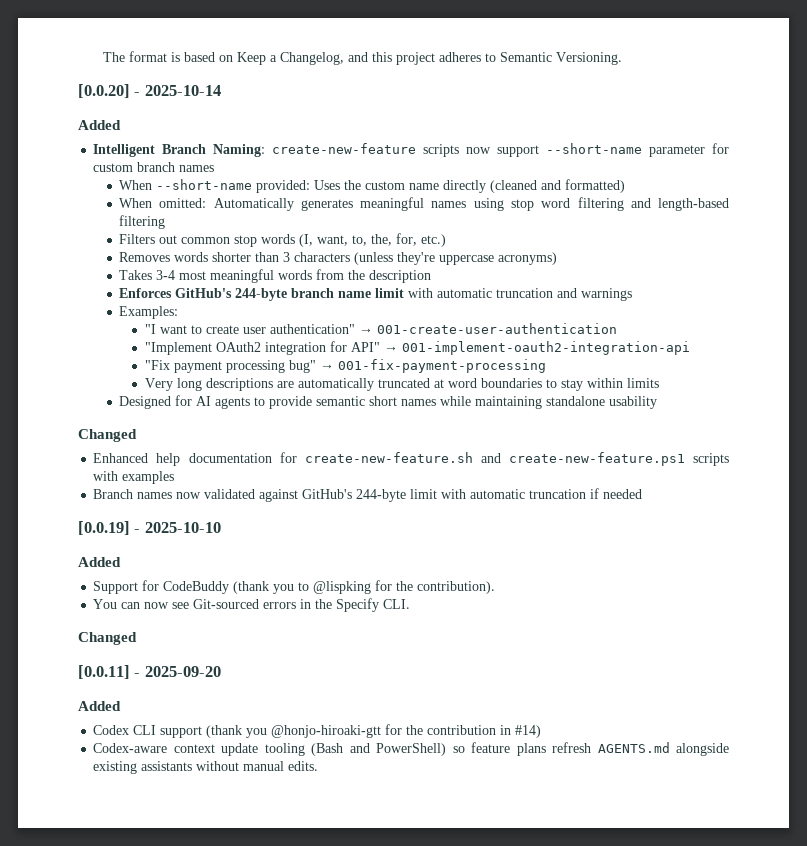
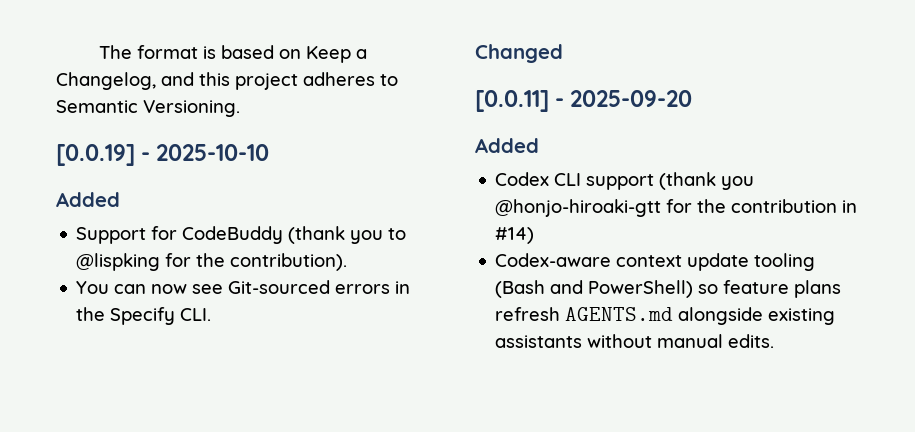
- [0.0.20] - 2025-10-14
- Added
- Intelligent Branch Naming: create-new-feature scripts now support --short-name parameter for custom branch names
- When --short-name provided: Uses the custom name directly (cleaned and formatted)
- When omitted: Automatically generates meaningful names using stop word filtering and length-based filtering
- Filters out common stop words (I, want, to, the, for, etc.)
- Removes words shorter than 3 characters (unless they're uppercase acronyms)
- Takes 3-4 most meaningful words from the description
- Enforces GitHub's 244-byte branch name limit with automatic truncation and warnings
- Examples:
- "I want to create user authentication" → 001-create-user-authentication
- "Implement OAuth2 integration for API" → 001-implement-oauth2-integration-api
- "Fix payment processing bug" → 001-fix-payment-processing
- Very long descriptions are automatically truncated at word boundaries to stay within limits
- Designed for AI agents to provide semantic short names while maintaining standalone usability
- Changed
- Enhanced help documentation for create-new-feature.sh and create-new-feature.ps1 scripts with examples
- Branch names now validated against GitHub's 244-byte limit with automatic truncation if needed

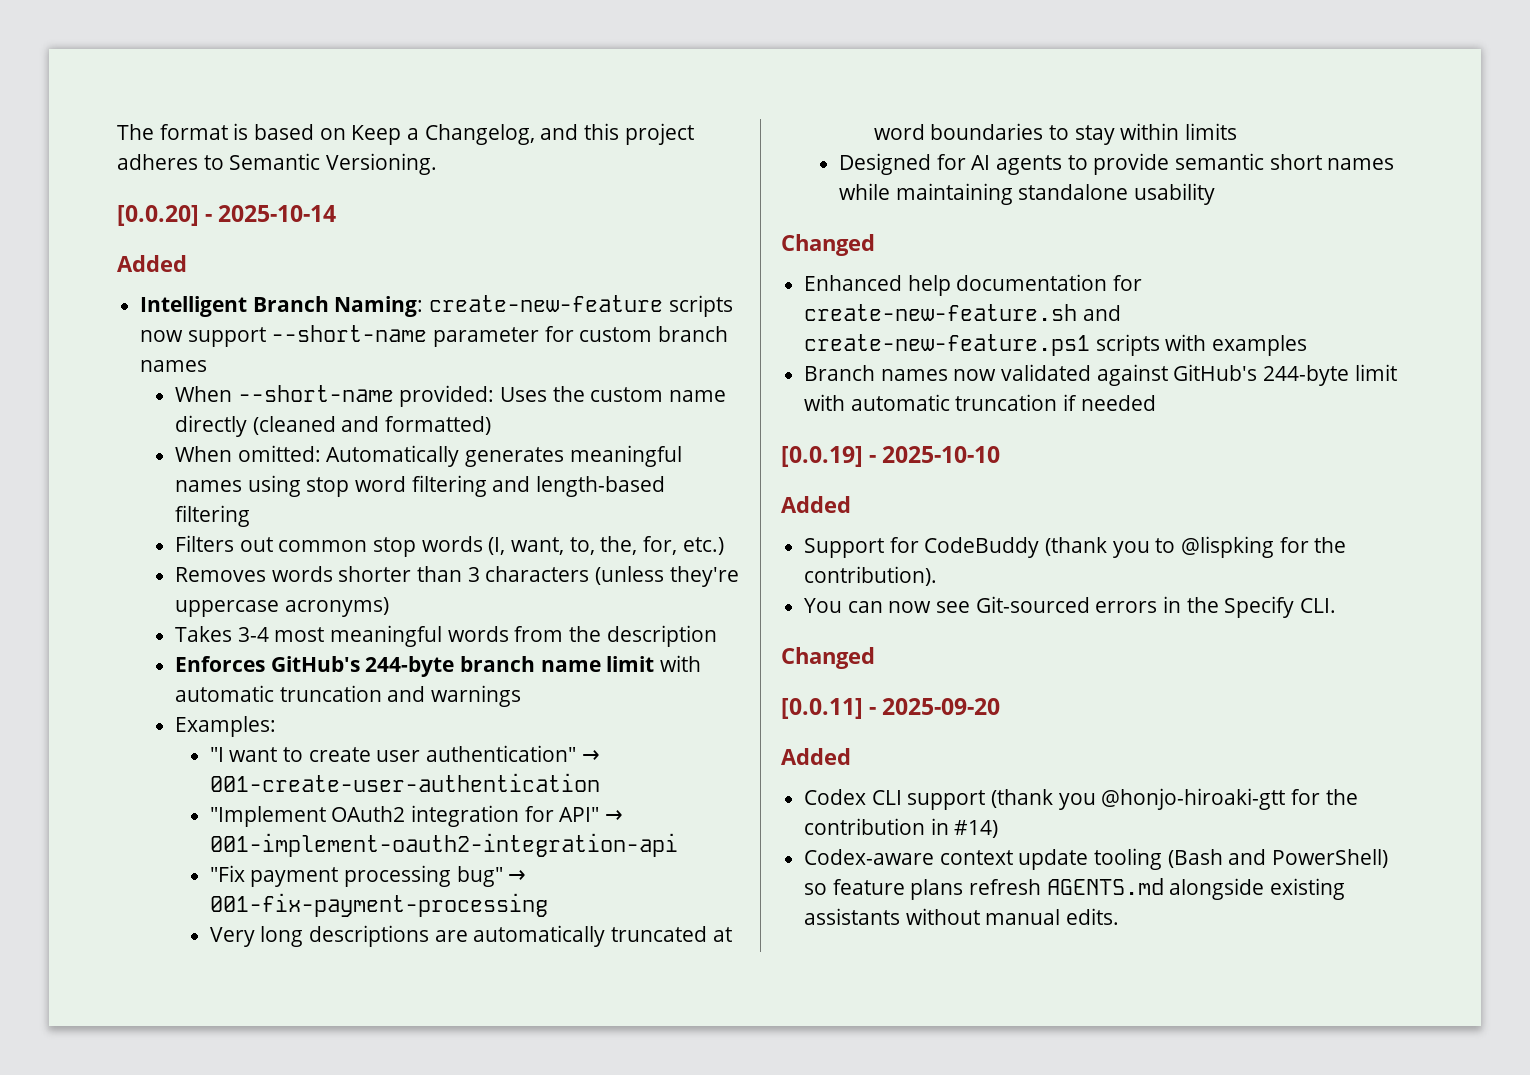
+ [0.0.20] - 2025-10-14
+ Added
+ Intelligent Branch Naming: create-new-feature scripts now support --short-name parameter for custom branch names
+ When --short-name provided: Uses the custom name directly (cleaned and formatted)
+ When omitted: Automatically generates meaningful names using stop word filtering and length-based filtering
+ Filters out common stop words (I, want, to, the, for, etc.)
+ Removes words shorter than 3 characters (unless they're uppercase acronyms)
+ Takes 3-4 most meaningful words from the description
+ Enforces GitHub's 244-byte branch name limit with automatic truncation and warnings
+ Examples:
+ "I want to create user authentication" → 001-create-user-authentication
+ "Implement OAuth2 integration for API" → 001-implement-oauth2-integration-api
+ "Fix payment processing bug" → 001-fix-payment-processing
+ Very long descriptions are automatically truncated at word boundaries to stay within limits
+ Designed for AI agents to provide semantic short names while maintaining standalone usability
+ Changed
+ Enhanced help documentation for create-new-feature.sh and create-new-feature.ps1 scripts with examples
+ Branch names now validated against GitHub's 244-byte limit with automatic truncation if needed

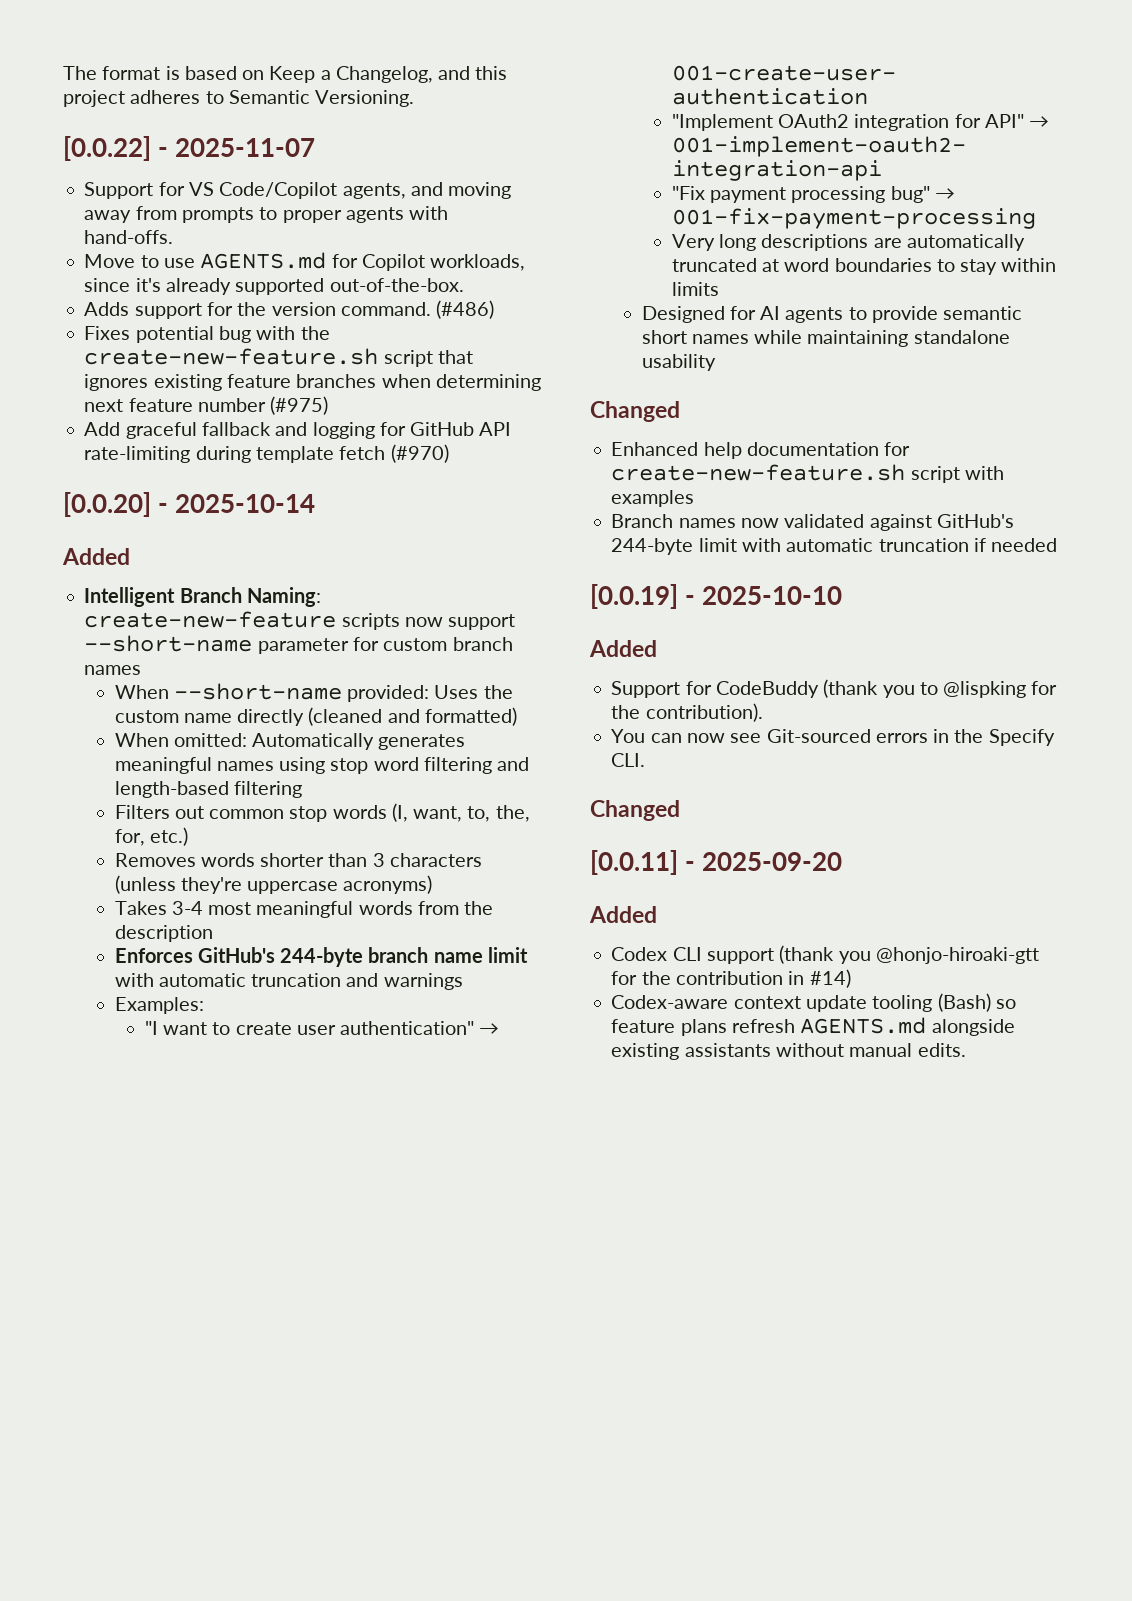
+ [0.0.22] - 2025-11-07
+ Support for VS Code/Copilot agents, and moving away from prompts to proper agents with hand-offs.
+ Move to use AGENTS.md for Copilot workloads, since it's already supported out-of-the-box.
+ Adds support for the version command. (#486)
+ Fixes potential bug with the create-new-feature.sh script that ignores existing feature branches when determining next feature number (#975)
+ Add graceful fallback and logging for GitHub API rate-limiting during template fetch (#970)
- Enhanced help documentation for create-new-feature.sh and create-new-feature.ps1 scripts with examples
+ Enhanced help documentation for create-new-feature.sh script with examples
- Codex-aware context update tooling (Bash and PowerShell) so feature plans refresh AGENTS.md alongside existing assistants without manual edits.
+ Codex-aware context update tooling (Bash) so feature plans refresh AGENTS.md alongside existing assistants without manual edits.

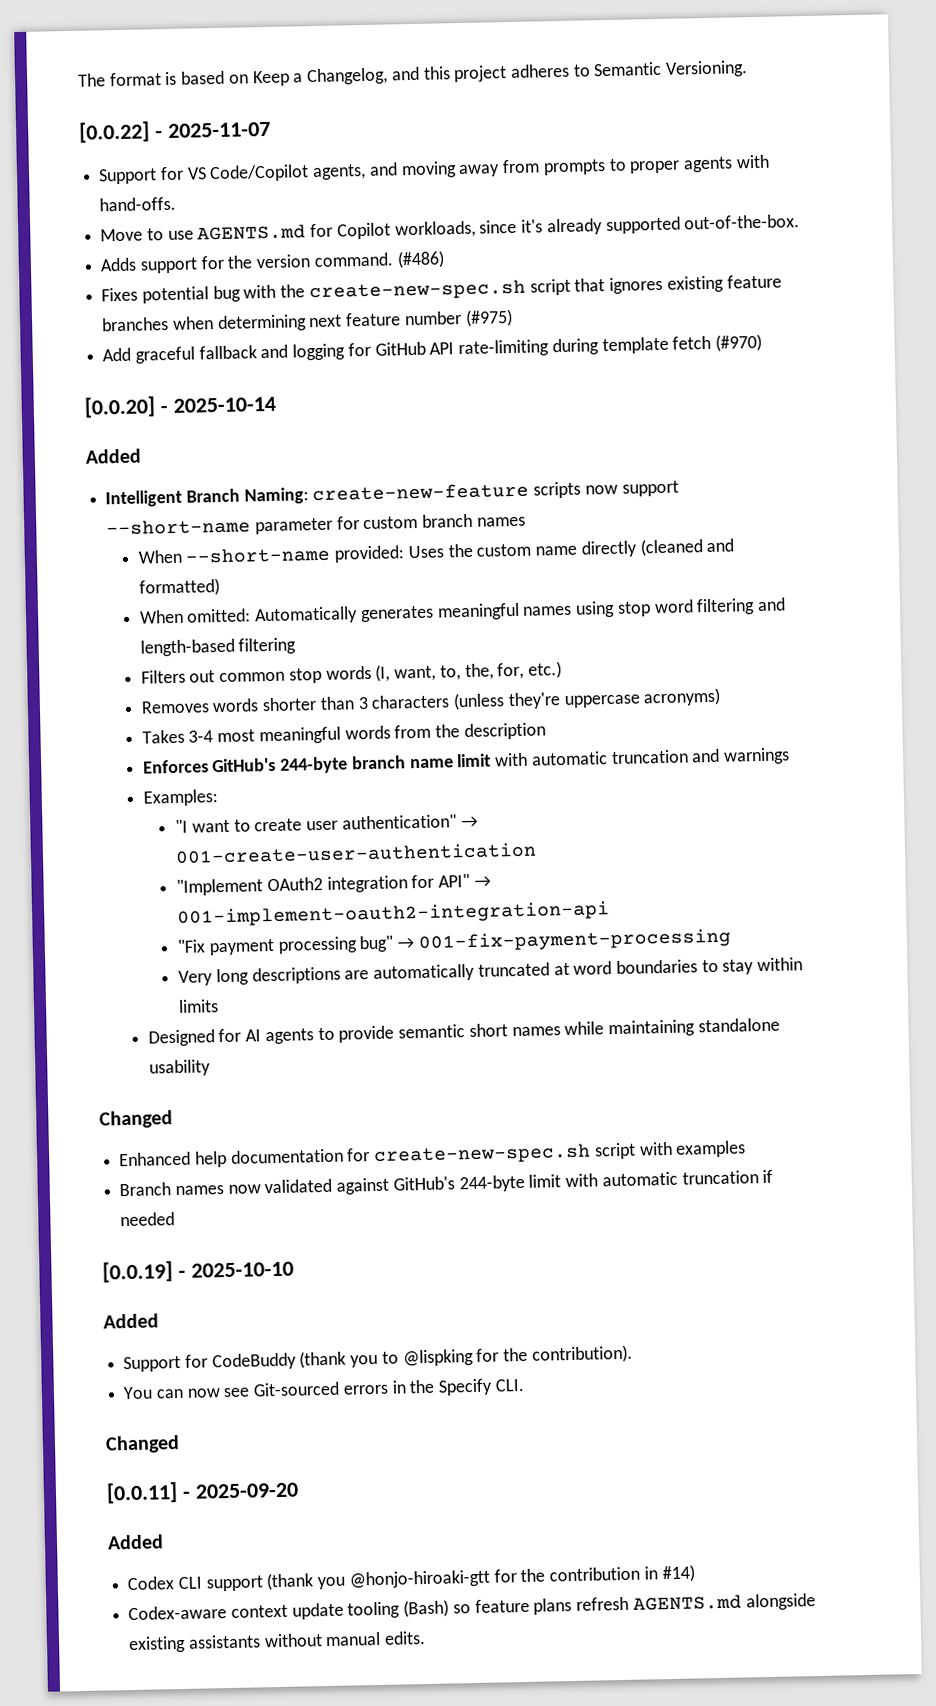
- Fixes potential bug with the create-new-feature.sh script that ignores existing feature branches when determining next feature number (#975)
+ Fixes potential bug with the create-new-spec.sh script that ignores existing feature branches when determining next feature number (#975)
- Enhanced help documentation for create-new-feature.sh script with examples
+ Enhanced help documentation for create-new-spec.sh script with examples

